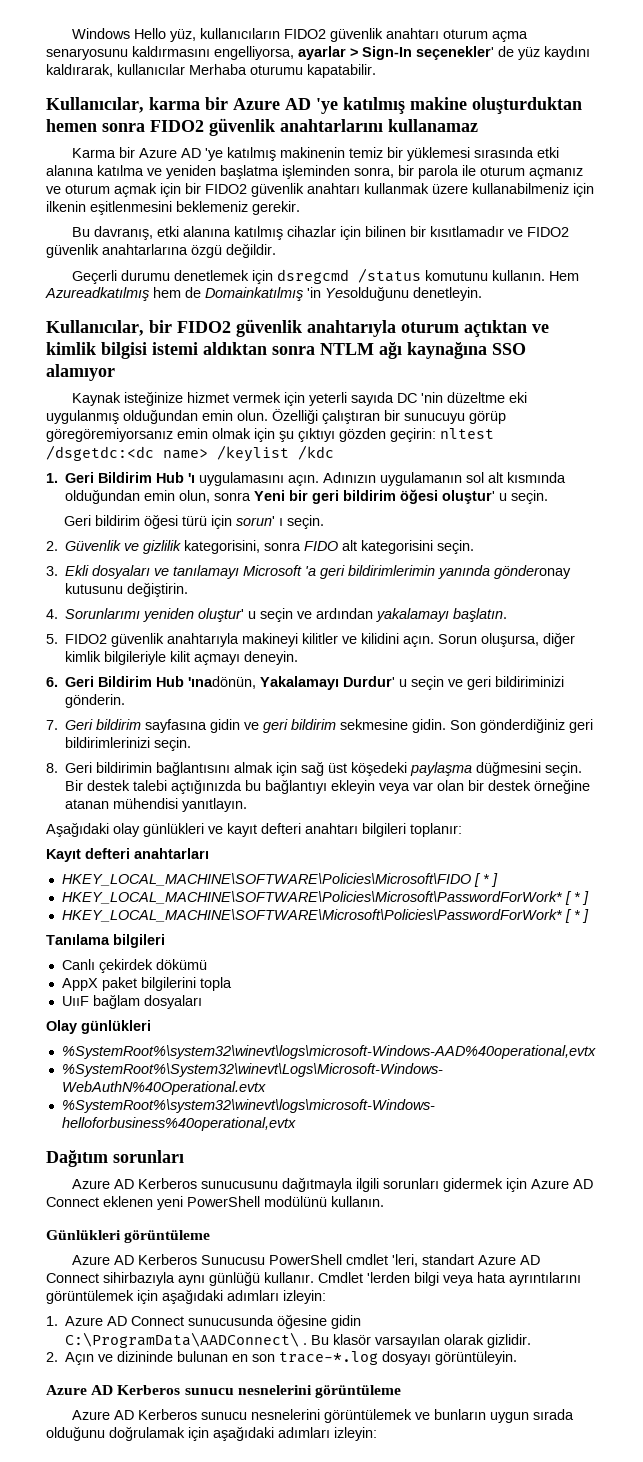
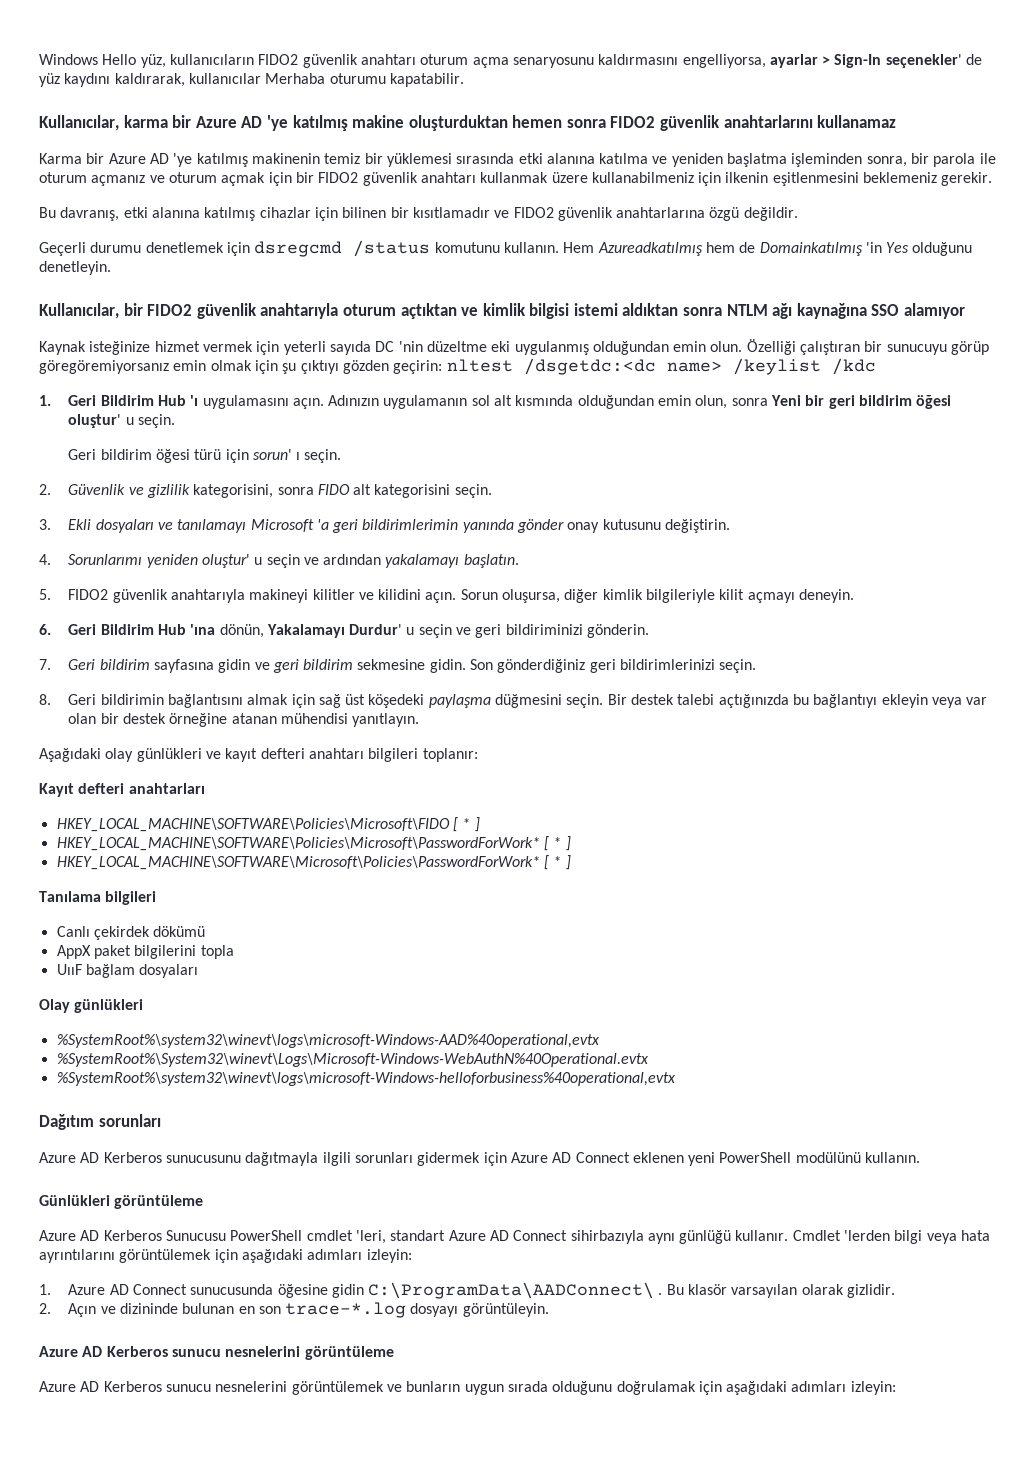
- Hem Azureadkatılmış hem de Domainkatılmış 'in Yesolduğunu denetleyin.
+ Hem Azureadkatılmış hem de Domainkatılmış 'in Yes olduğunu denetleyin.
- 3. Ekli dosyaları ve tanılamayı Microsoft 'a geri bildirimlerimin yanında gönderonay kutusunu değiştirin.
+ 3. Ekli dosyaları ve tanılamayı Microsoft 'a geri bildirimlerimin yanında gönder onay kutusunu değiştirin.
- 6. Geri Bildirim Hub 'ınadönün, Yakalamayı Durdur' u seçin ve geri bildiriminizi gönderin.
+ 6. Geri Bildirim Hub 'ına dönün, Yakalamayı Durdur' u seçin ve geri bildiriminizi gönderin.

